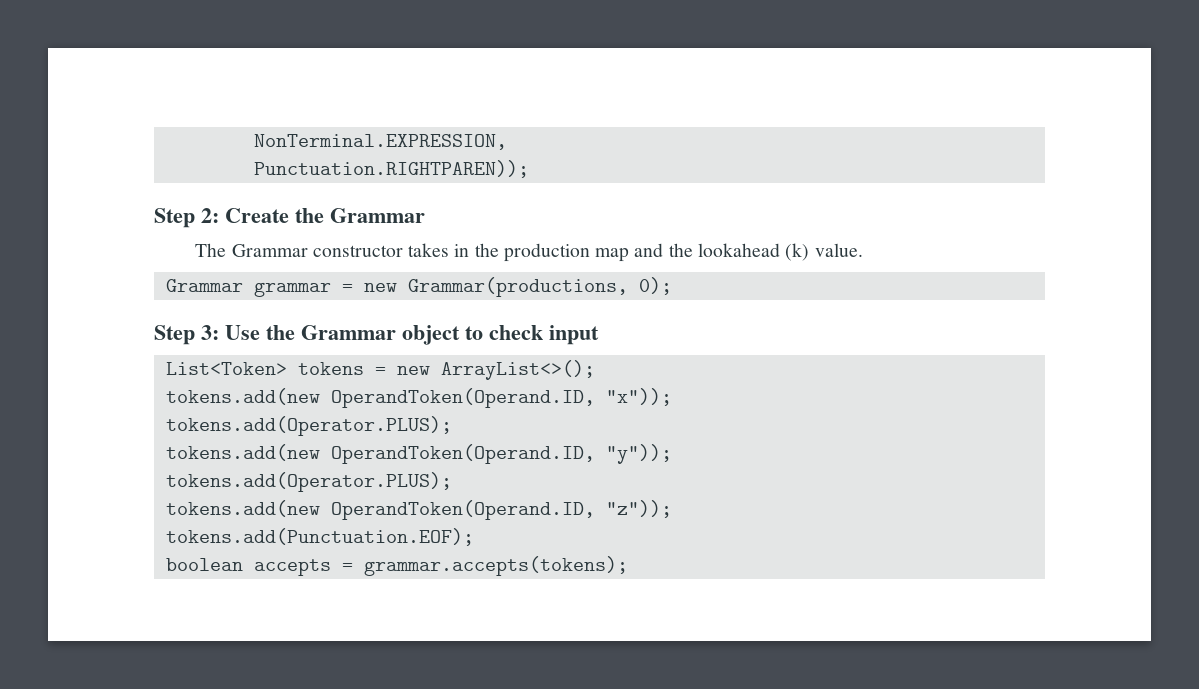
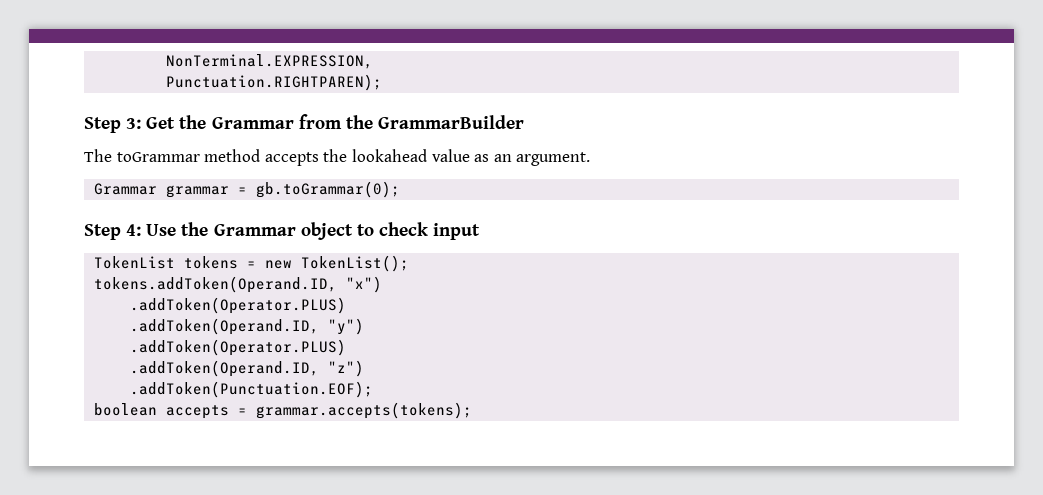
- Punctuation.RIGHTPAREN));
- Step 2: Create the Grammar
- The Grammar constructor takes in the production map and the lookahead (k) value.
+ Punctuation.RIGHTPAREN);
+ Step 3: Get the Grammar from the GrammarBuilder
+ The toGrammar method accepts the lookahead value as an argument.
- Grammar grammar = new Grammar(productions, 0);
- Step 3: Use the Grammar object to check input
+ Grammar grammar = gb.toGrammar(0);
+ Step 4: Use the Grammar object to check input
- List<Token> tokens = new ArrayList<>();
- tokens.add(new OperandToken(Operand.ID, "x"));
- tokens.add(Operator.PLUS);
- tokens.add(new OperandToken(Operand.ID, "y"));
- tokens.add(Operator.PLUS);
- tokens.add(new OperandToken(Operand.ID, "z"));
- tokens.add(Punctuation.EOF);
+ TokenList tokens = new TokenList();
+ tokens.addToken(Operand.ID, "x")
+ .addToken(Operator.PLUS)
+ .addToken(Operand.ID, "y")
+ .addToken(Operator.PLUS)
+ .addToken(Operand.ID, "z")
+ .addToken(Punctuation.EOF);

